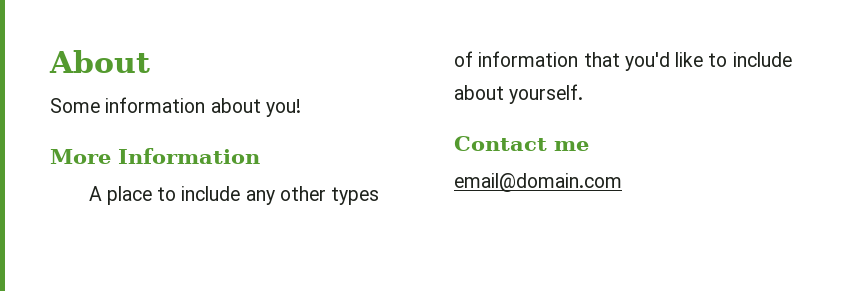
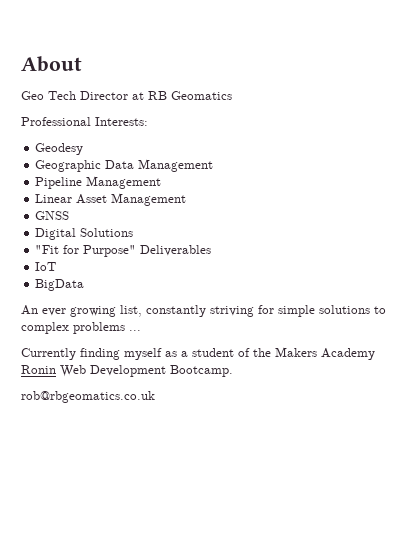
- Some information about you!
- More Information
- A place to include any other types of information that you'd like to include about yourself.
- Contact me
- email@domain.com
+ Geo Tech Director at RB Geomatics
+ Professional Interests:
+ Geodesy
+ Geographic Data Management
+ Pipeline Management
+ Linear Asset Management
+ GNSS
+ Digital Solutions
+ "Fit for Purpose" Deliverables
+ IoT
+ BigData
+ An ever growing list, constantly striving for simple solutions to complex problems ...
+ Currently finding myself as a student of the Makers Academy Ronin Web Development Bootcamp.
+ rob@rbgeomatics.co.uk

